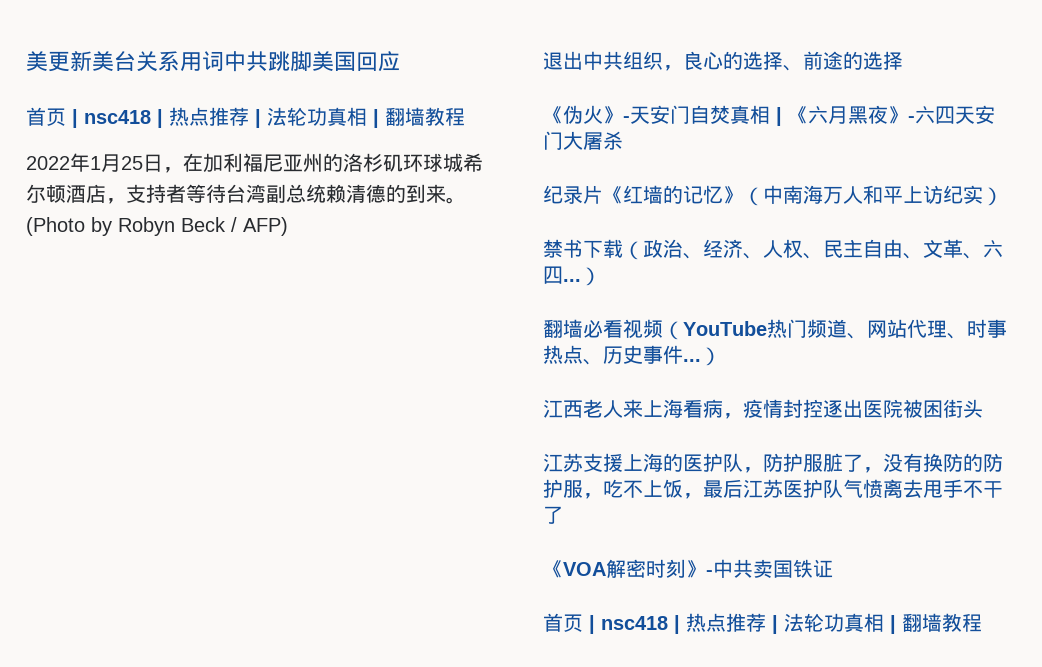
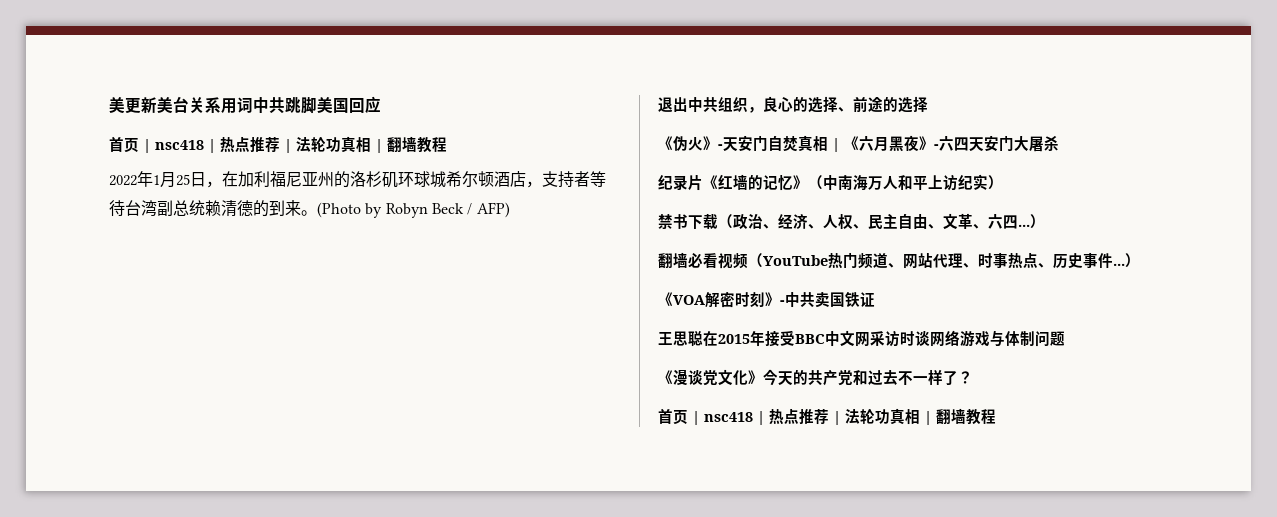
- 江西老人来上海看病，疫情封控逐出医院被困街头
- 江苏支援上海的医护队，防护服脏了，没有换防的防护服，吃不上饭，最后江苏医护队气愤离去甩手不干了
+ 王思聪在2015年接受BBC中文网采访时谈网络游戏与体制问题
+ 《漫谈党文化》今天的共产党和过去不一样了？

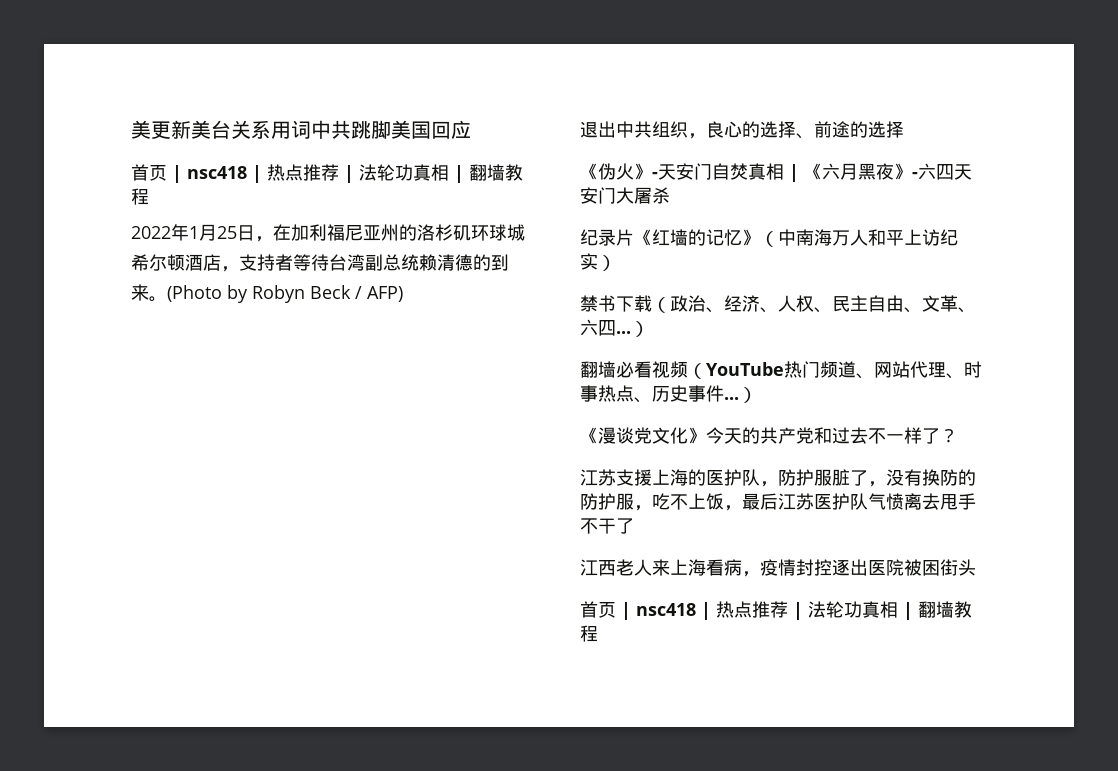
- 《VOA解密时刻》-中共卖国铁证
- 王思聪在2015年接受BBC中文网采访时谈网络游戏与体制问题
+ 江苏支援上海的医护队，防护服脏了，没有换防的防护服，吃不上饭，最后江苏医护队气愤离去甩手不干了
+ 江西老人来上海看病，疫情封控逐出医院被困街头

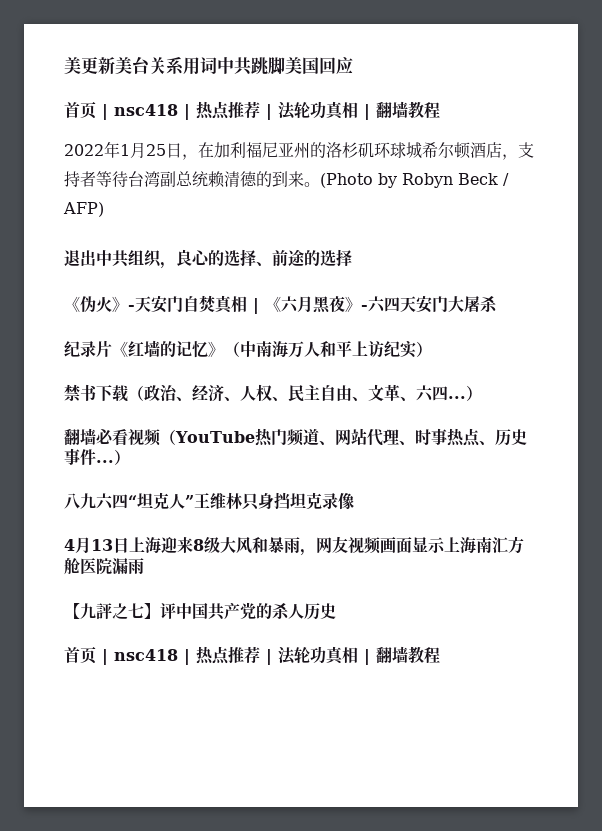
- 《漫谈党文化》今天的共产党和过去不一样了？
- 江苏支援上海的医护队，防护服脏了，没有换防的防护服，吃不上饭，最后江苏医护队气愤离去甩手不干了
- 江西老人来上海看病，疫情封控逐出医院被困街头
+ 八九六四“坦克人”王维林只身挡坦克录像
+ 4月13日上海迎来8级大风和暴雨，网友视频画面显示上海南汇方舱医院漏雨
+ 【九評之七】评中国共产党的杀人历史

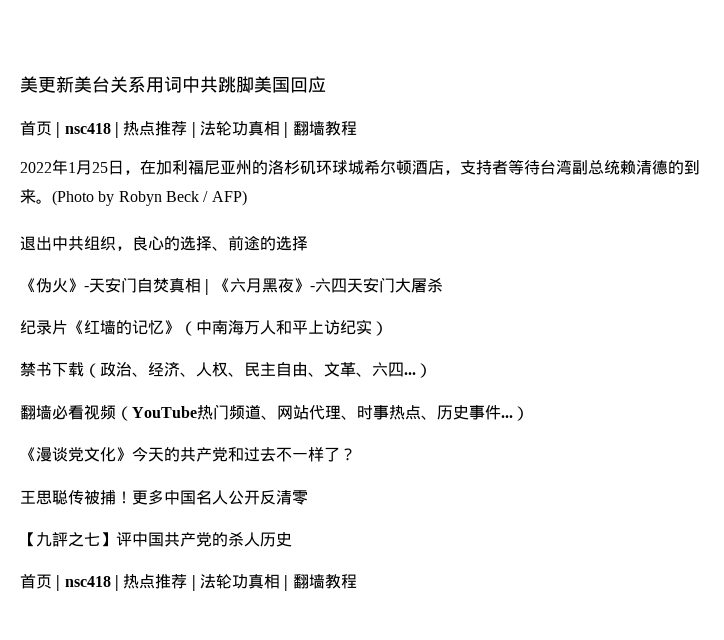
- 八九六四“坦克人”王维林只身挡坦克录像
- 4月13日上海迎来8级大风和暴雨，网友视频画面显示上海南汇方舱医院漏雨
+ 《漫谈党文化》今天的共产党和过去不一样了？
+ 王思聪传被捕！更多中国名人公开反清零

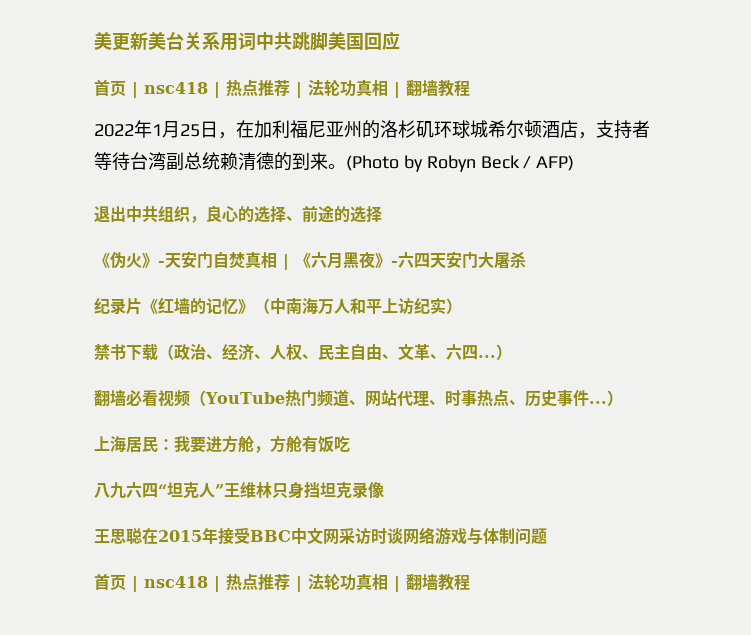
- 《漫谈党文化》今天的共产党和过去不一样了？
- 王思聪传被捕！更多中国名人公开反清零
- 【九評之七】评中国共产党的杀人历史
+ 上海居民：我要进方舱，方舱有饭吃
+ 八九六四“坦克人”王维林只身挡坦克录像
+ 王思聪在2015年接受BBC中文网采访时谈网络游戏与体制问题

